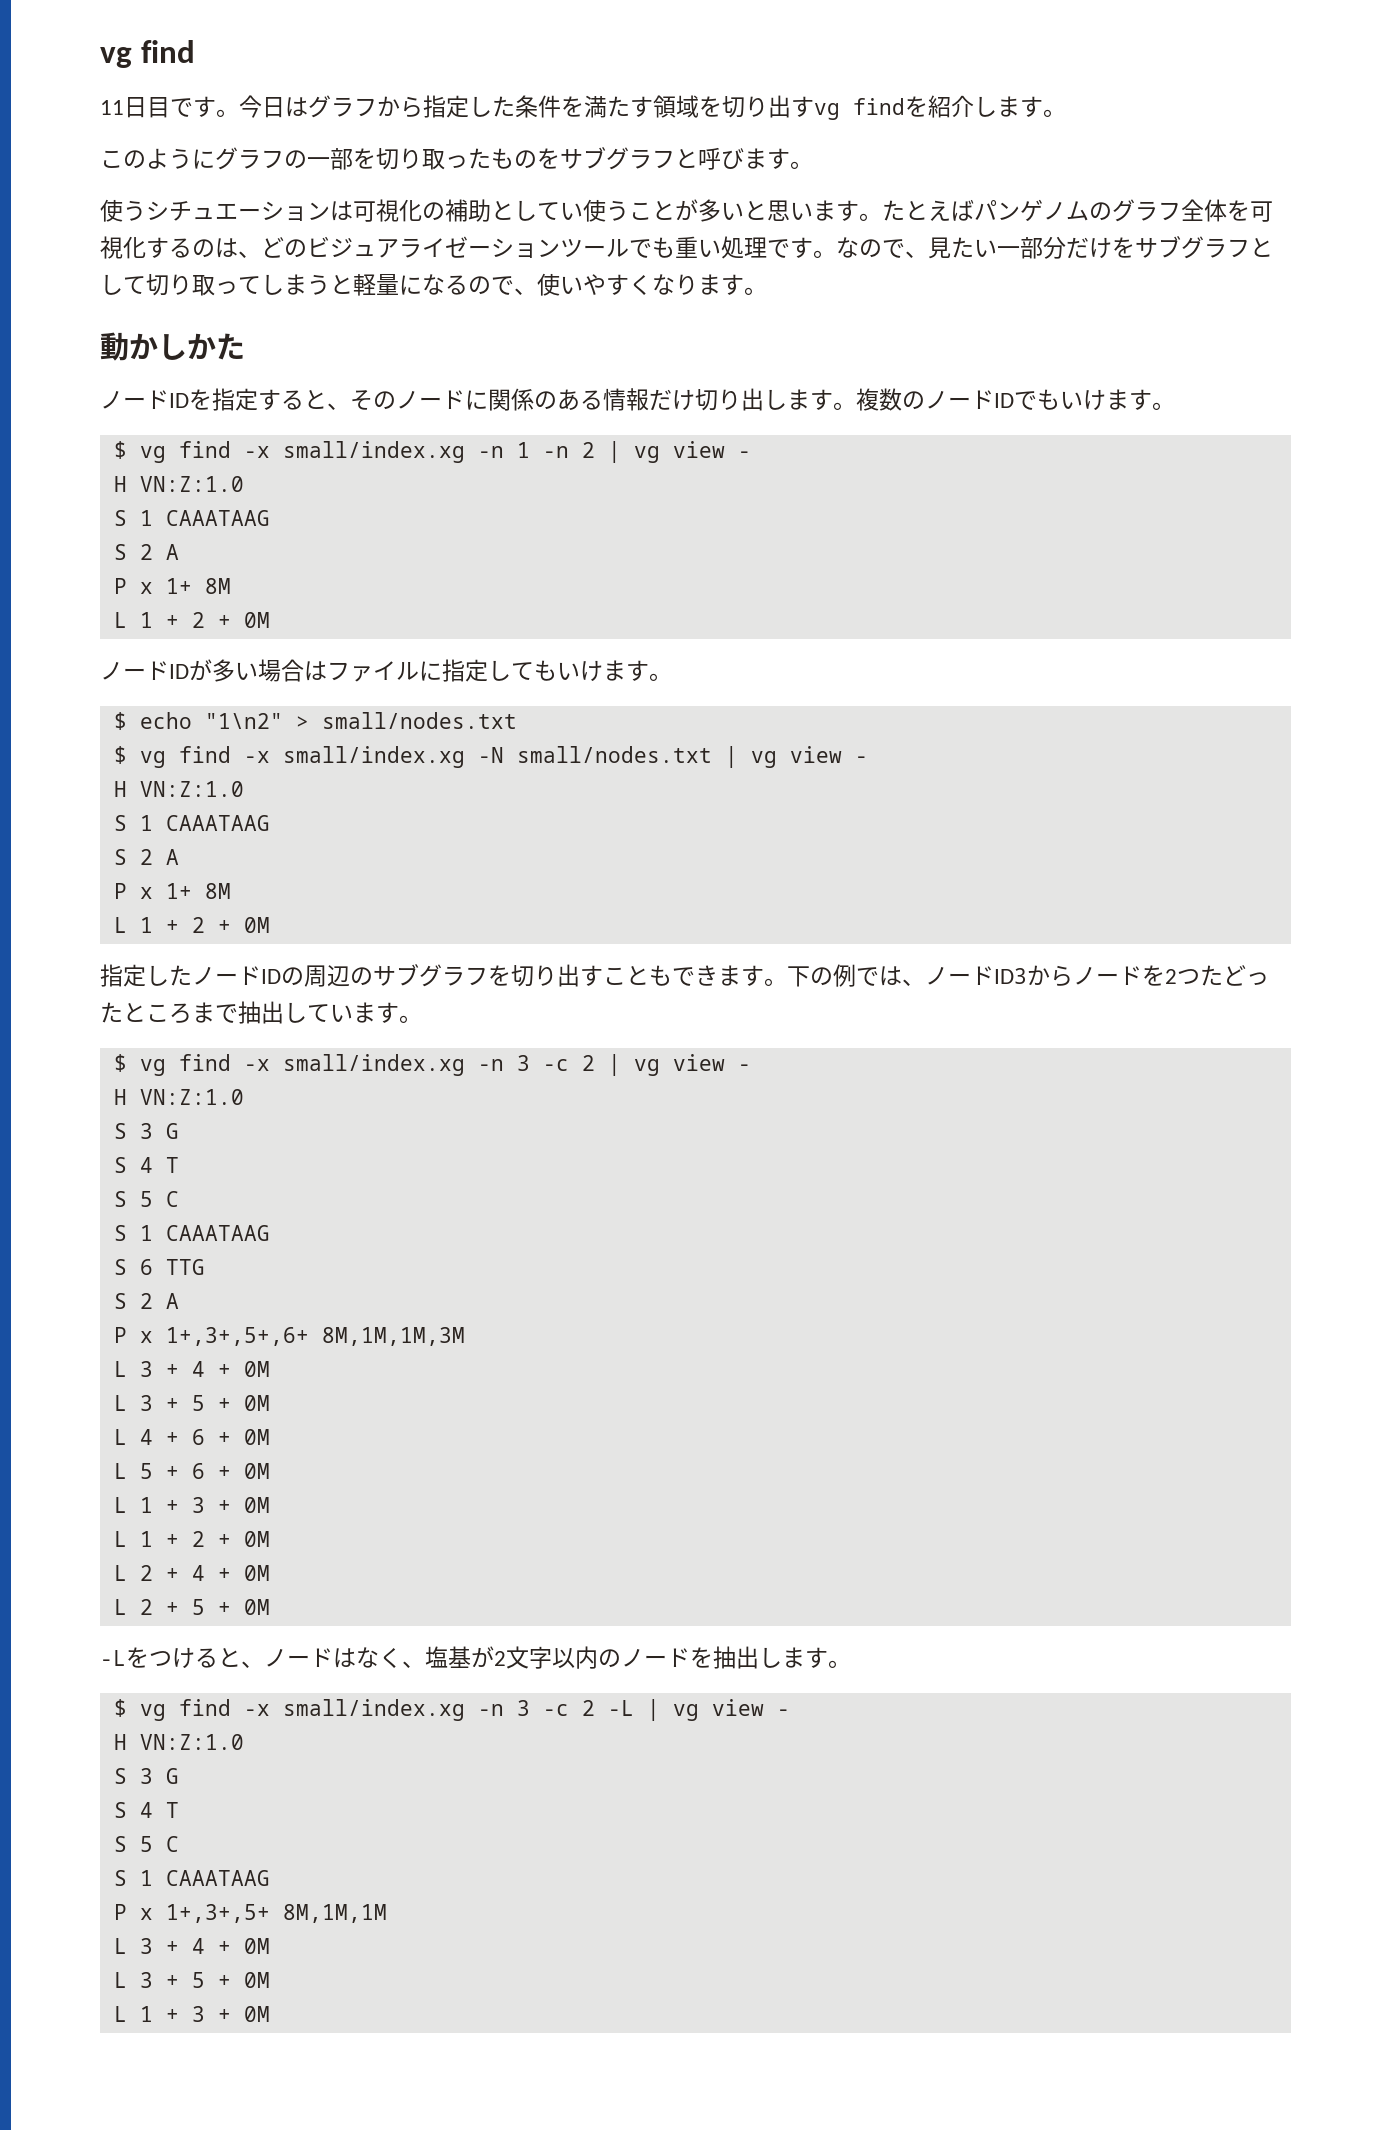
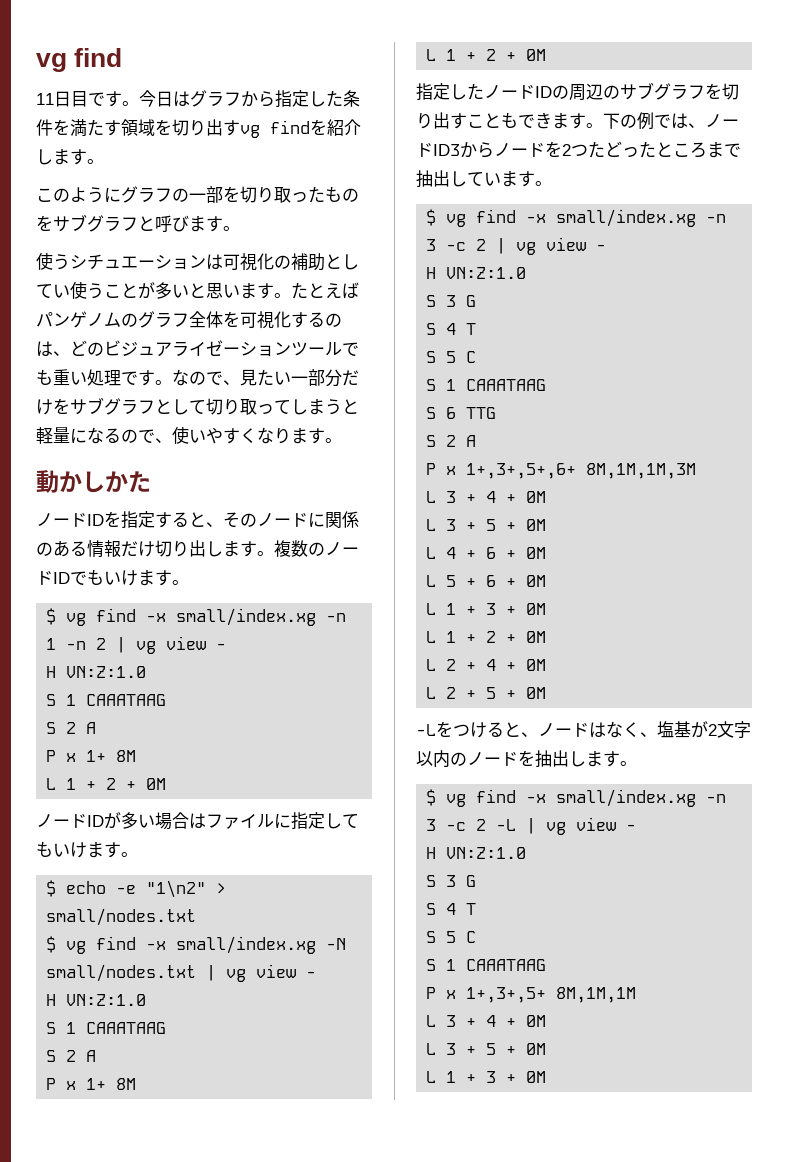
- $ echo "1\n2" > small/nodes.txt
+ $ echo -e "1\n2" > small/nodes.txt

